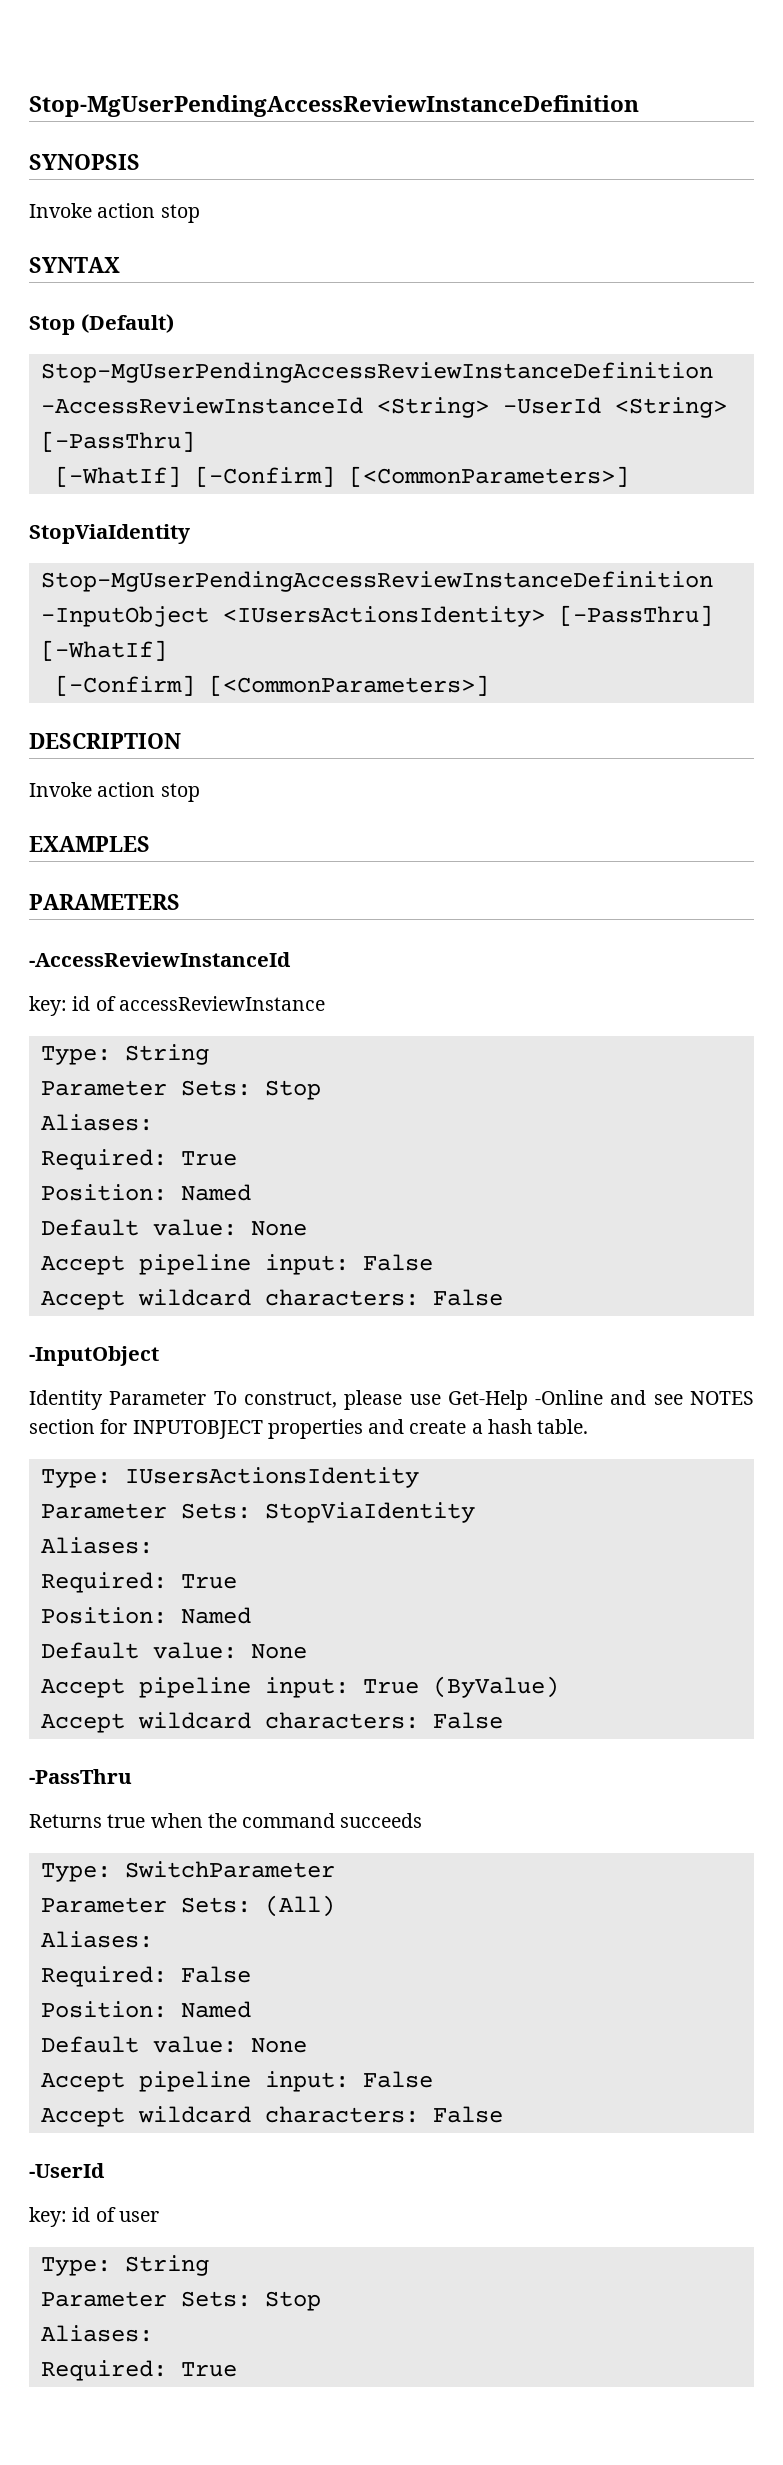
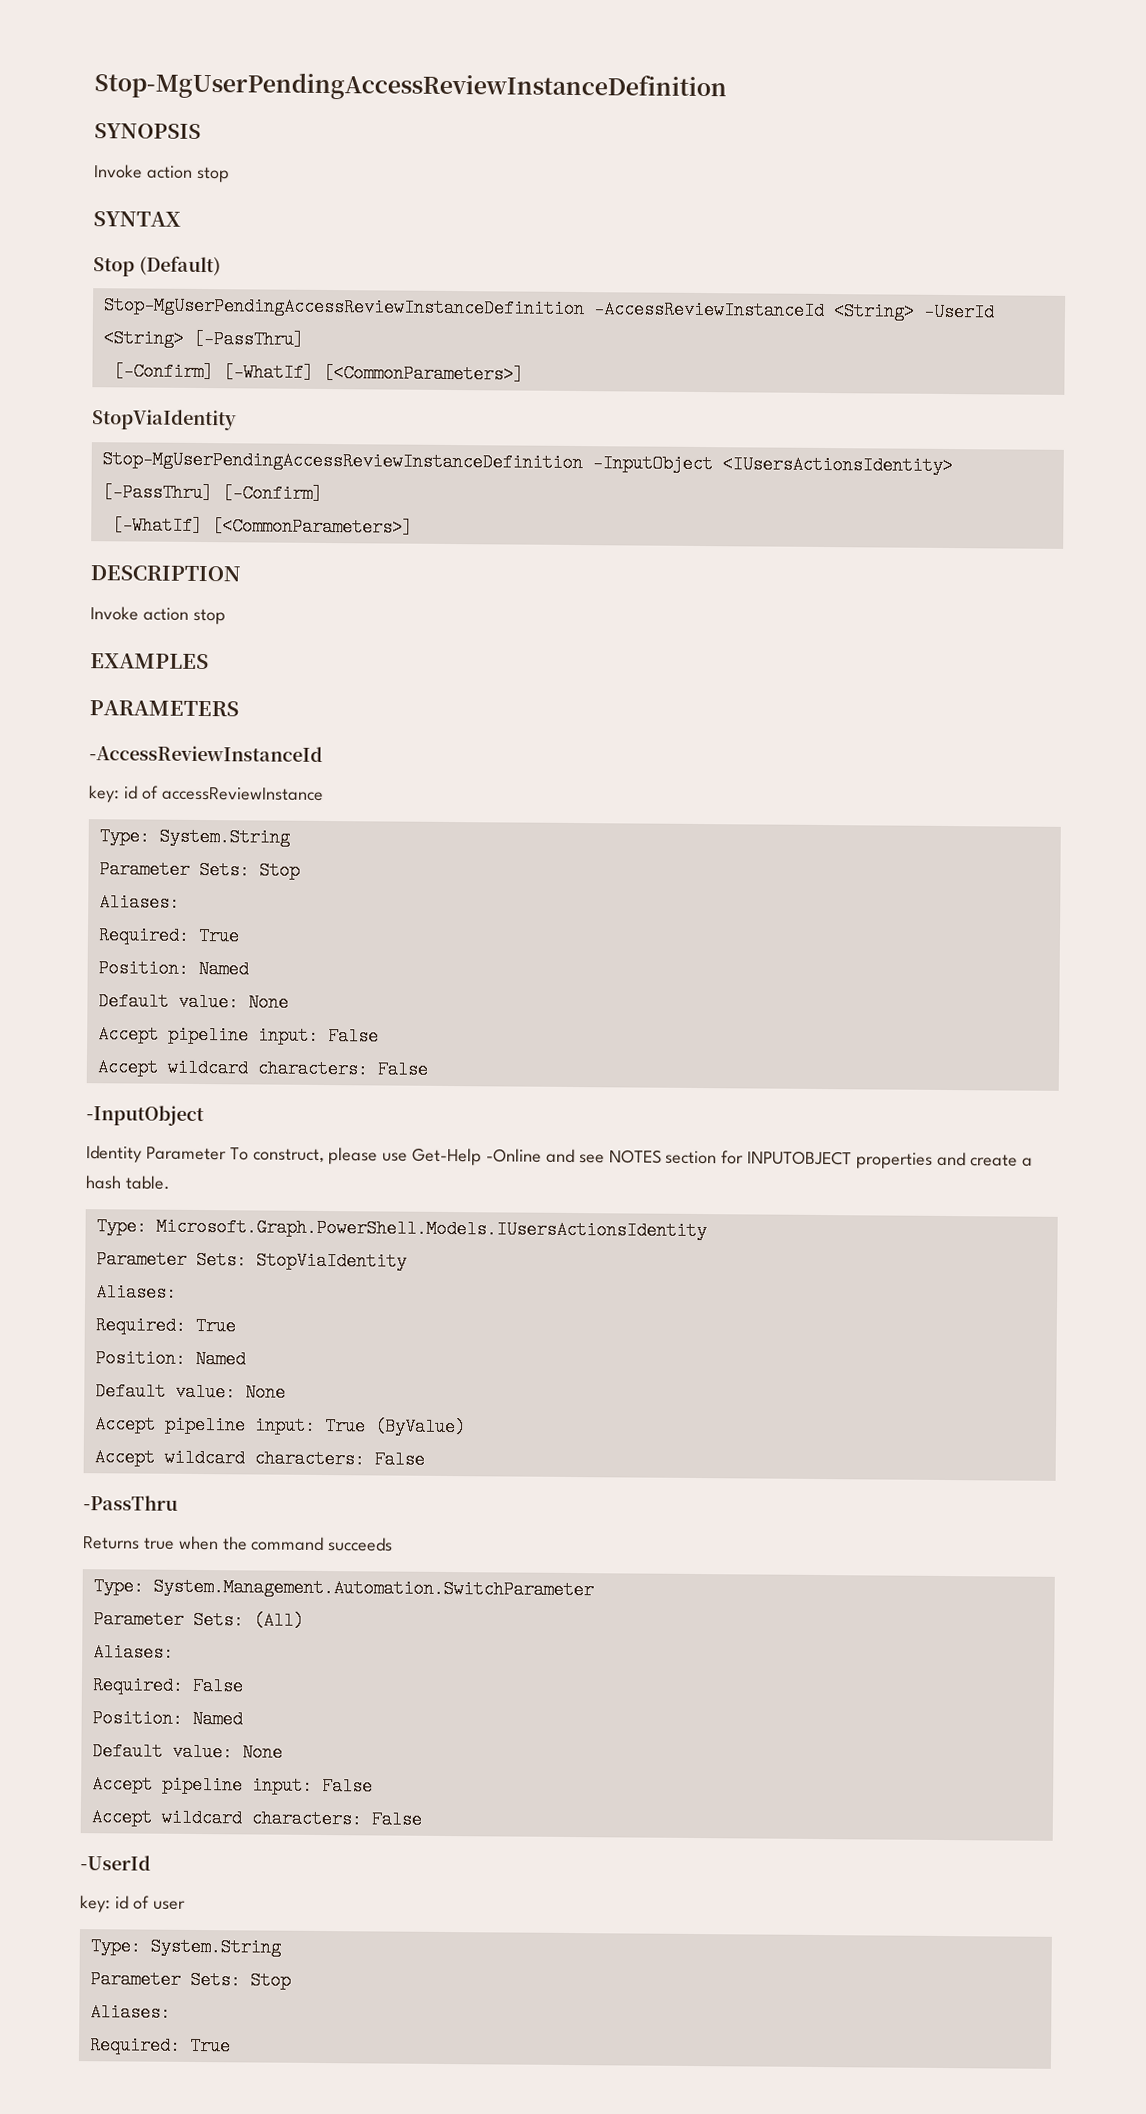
- [-WhatIf] [-Confirm] [<CommonParameters>]
+ [-Confirm] [-WhatIf] [<CommonParameters>]
- Stop-MgUserPendingAccessReviewInstanceDefinition -InputObject <IUsersActionsIdentity> [-PassThru] [-WhatIf]
- [-Confirm] [<CommonParameters>]
+ Stop-MgUserPendingAccessReviewInstanceDefinition -InputObject <IUsersActionsIdentity> [-PassThru] [-Confirm]
+ [-WhatIf] [<CommonParameters>]
  key: id of accessReviewInstance
- Type: String
+ Type: System.String
- Type: IUsersActionsIdentity
+ Type: Microsoft.Graph.PowerShell.Models.IUsersActionsIdentity
- Type: SwitchParameter
+ Type: System.Management.Automation.SwitchParameter
  key: id of user
- Type: String
+ Type: System.String

